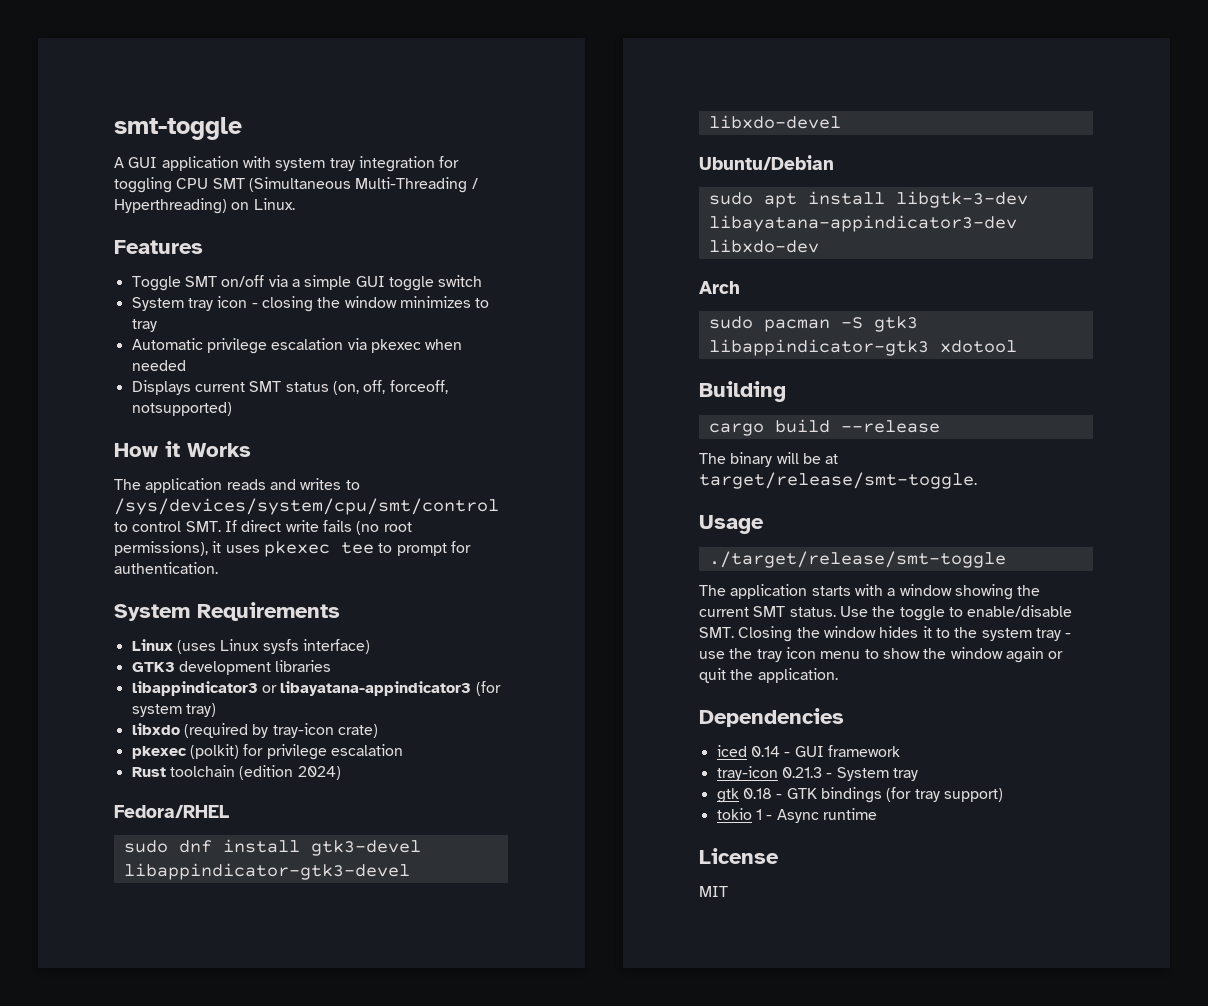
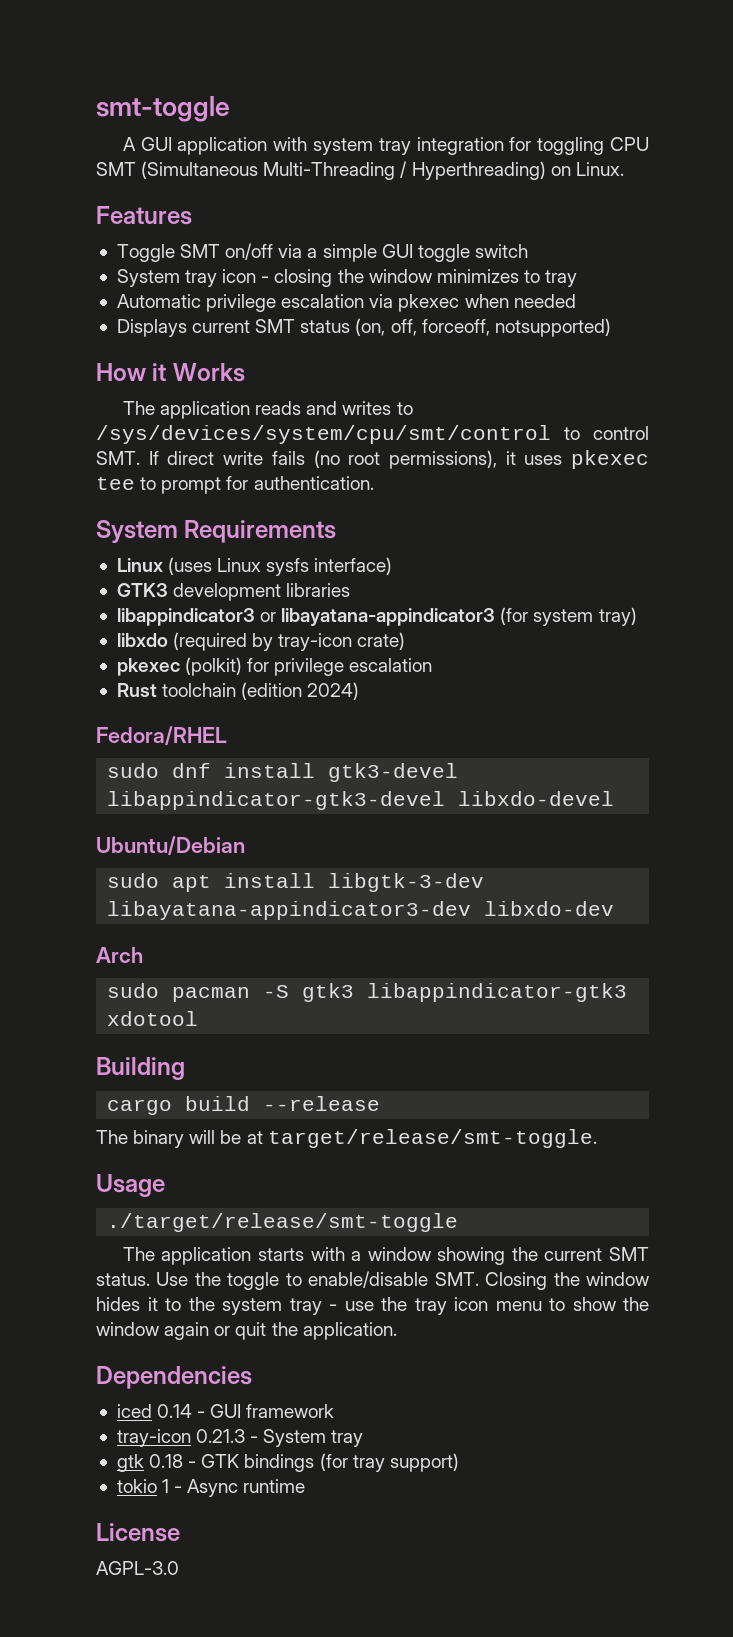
- MIT
+ AGPL-3.0

